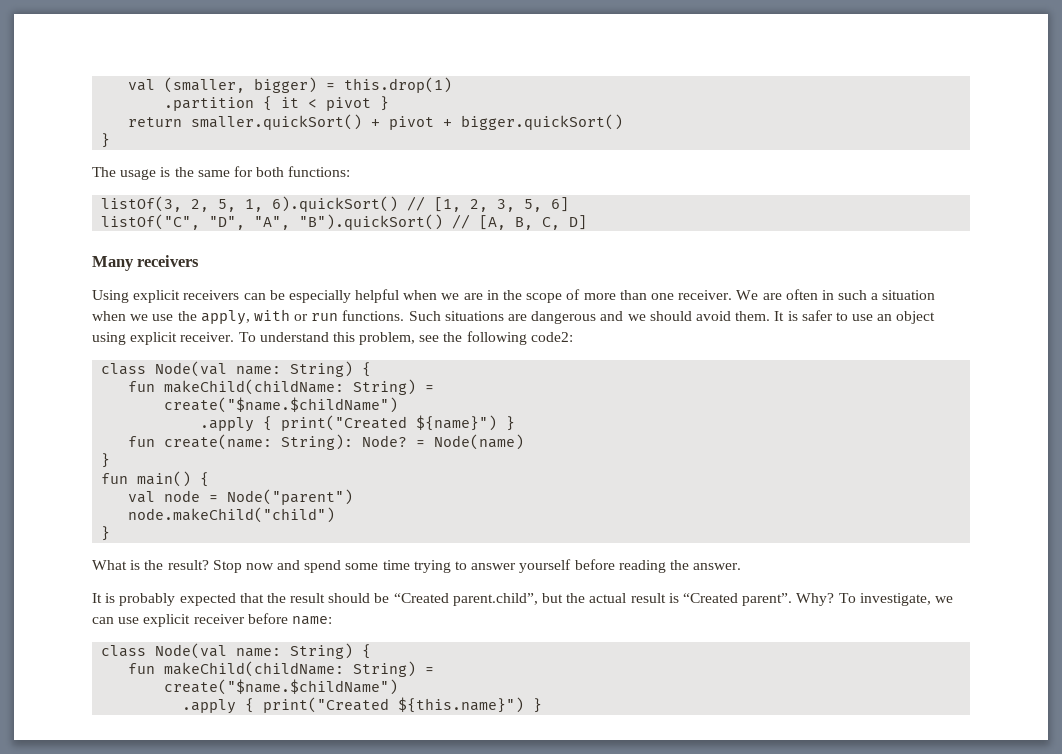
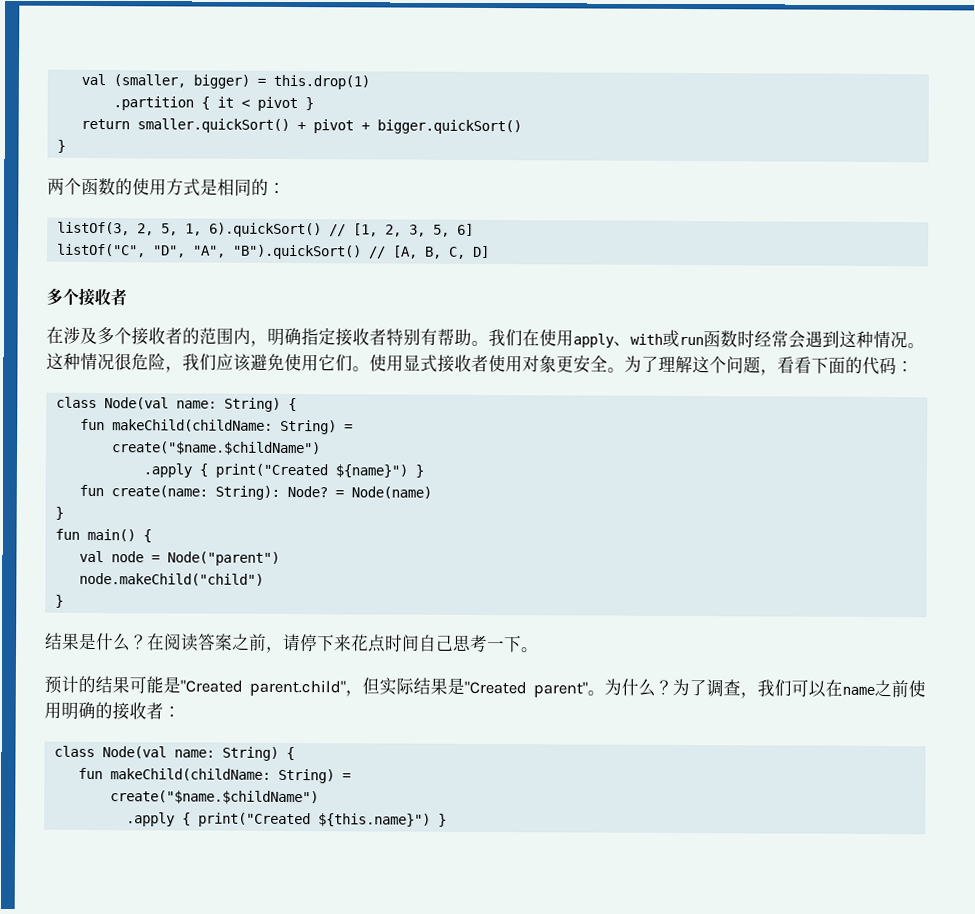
- The usage is the same for both functions:
+ 两个函数的使用方式是相同的：
  listOf("C", "D", "A", "B").quickSort() // [A, B, C, D]
- Many receivers
- Using explicit receivers can be especially helpful when we are in the scope of more than one receiver. We are often in such a situation when we use the apply, with or run functions. Such situations are dangerous and we should avoid them. It is safer to use an object using explicit receiver. To understand this problem, see the following code2:
+ 多个接收者
+ 在涉及多个接收者的范围内，明确指定接收者特别有帮助。我们在使用apply、with或run函数时经常会遇到这种情况。这种情况很危险，我们应该避免使用它们。使用显式接收者使用对象更安全。为了理解这个问题，看看下面的代码：
- What is the result? Stop now and spend some time trying to answer yourself before reading the answer.
- It is probably expected that the result should be “Created parent.child”, but the actual result is “Created parent”. Why? To investigate, we can use explicit receiver before name:
+ 结果是什么？在阅读答案之前，请停下来花点时间自己思考一下。
+ 预计的结果可能是"Created parent.child"，但实际结果是"Created parent"。为什么？为了调查，我们可以在name之前使用明确的接收者：

